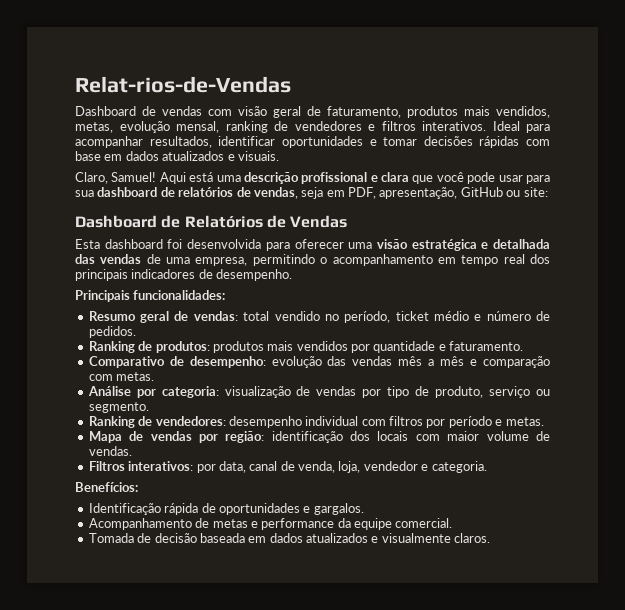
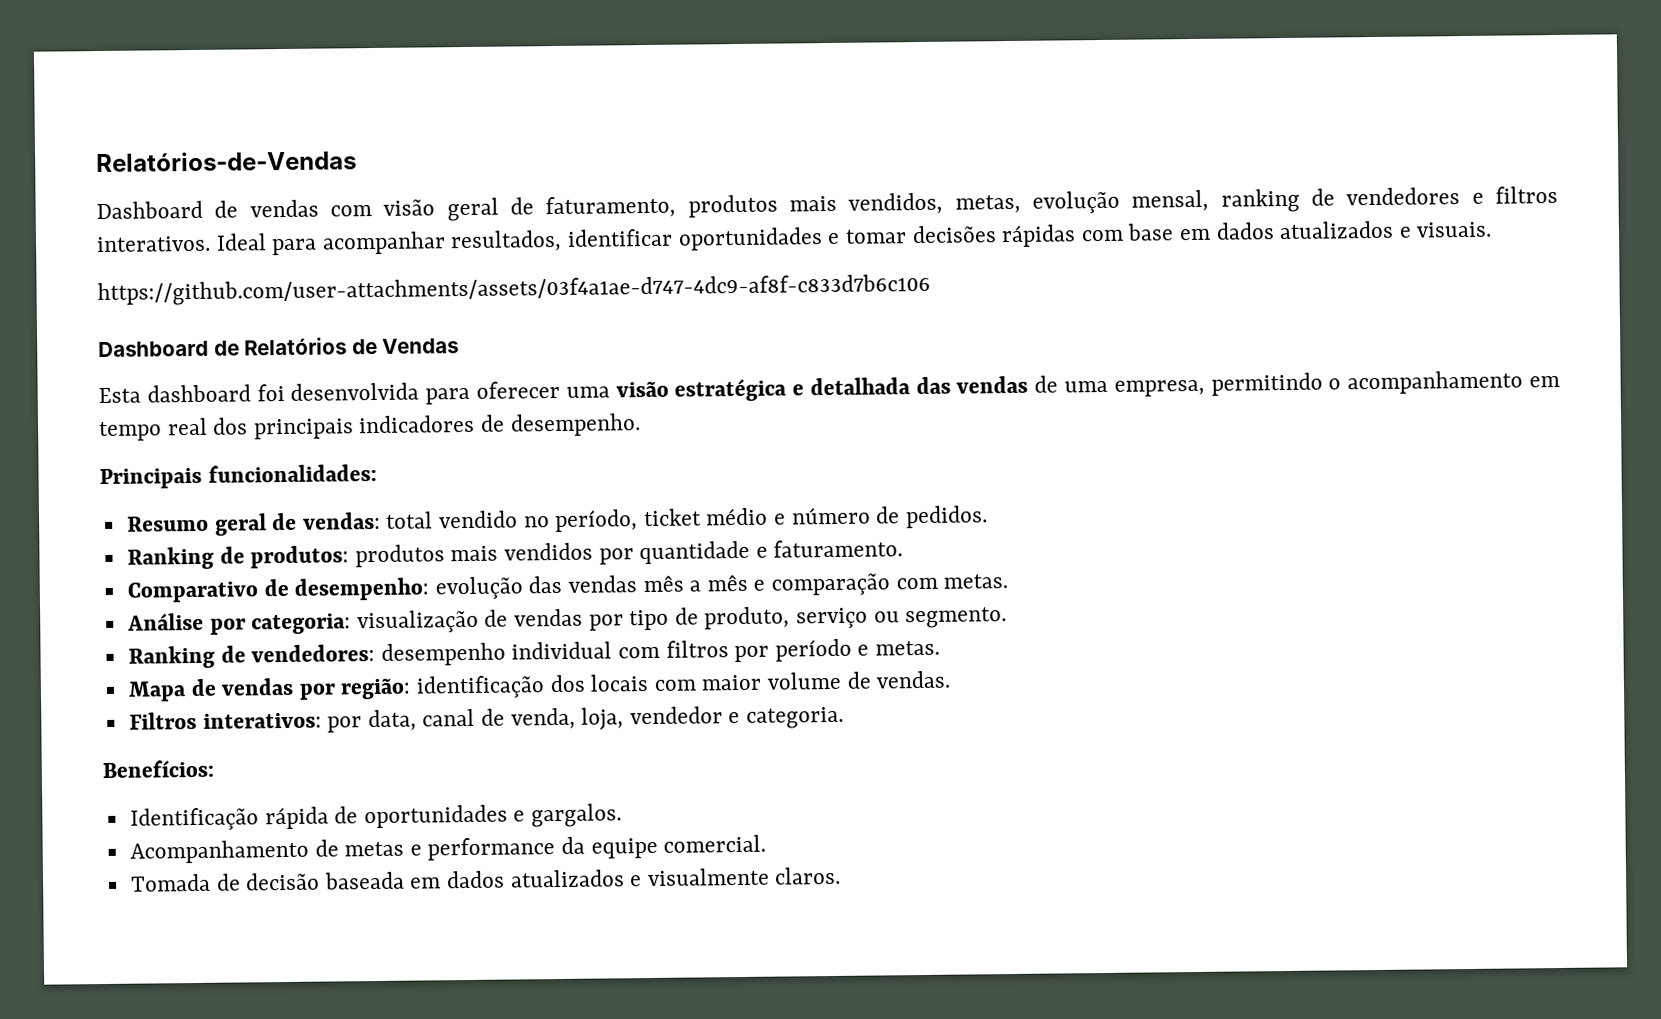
- Relat-rios-de-Vendas
+ Relatórios-de-Vendas
- Claro, Samuel! Aqui está uma descrição profissional e clara que você pode usar para sua dashboard de relatórios de vendas, seja em PDF, apresentação, GitHub ou site:
+ https://github.com/user-attachments/assets/03f4a1ae-d747-4dc9-af8f-c833d7b6c106

